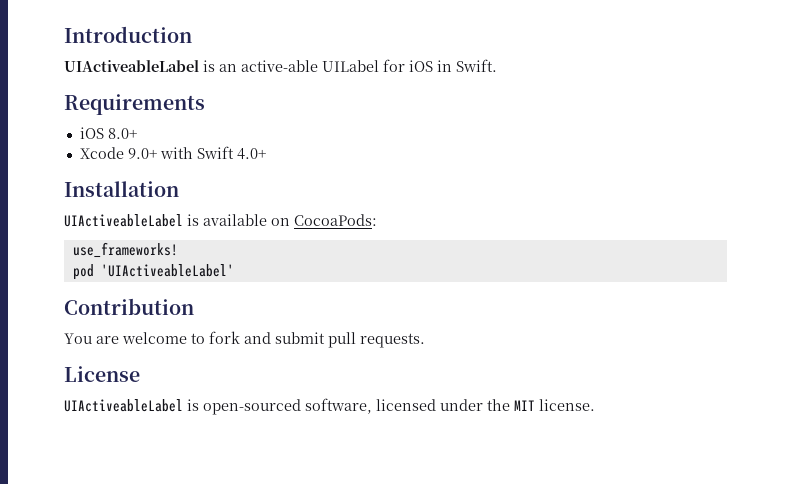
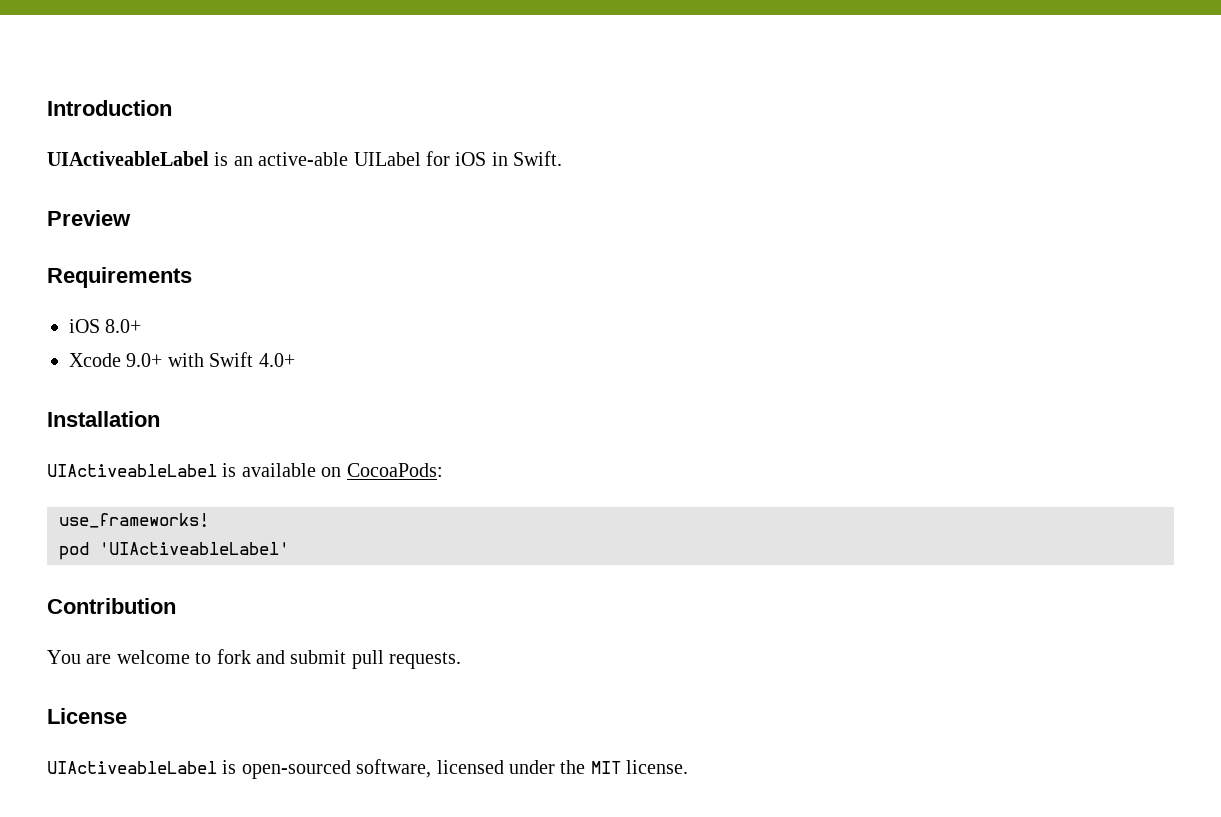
+ Preview

